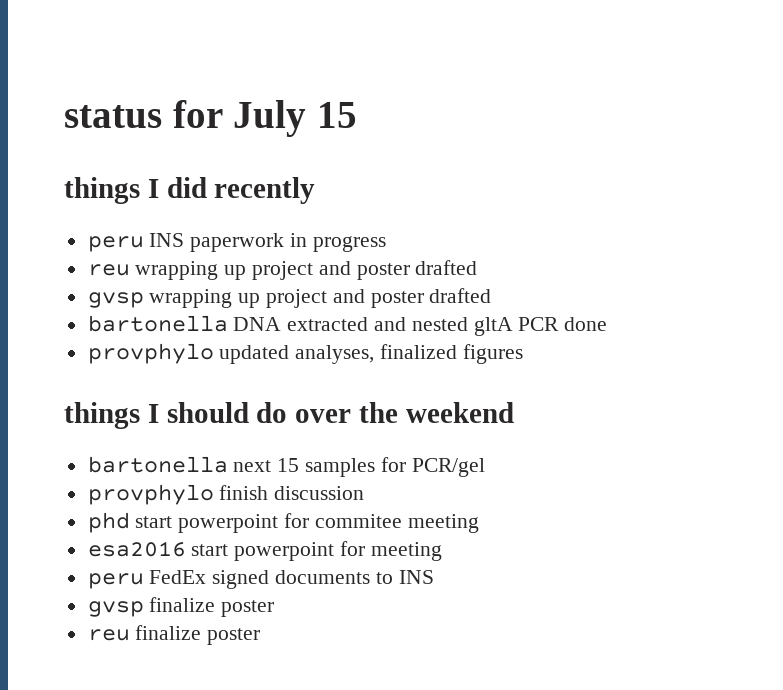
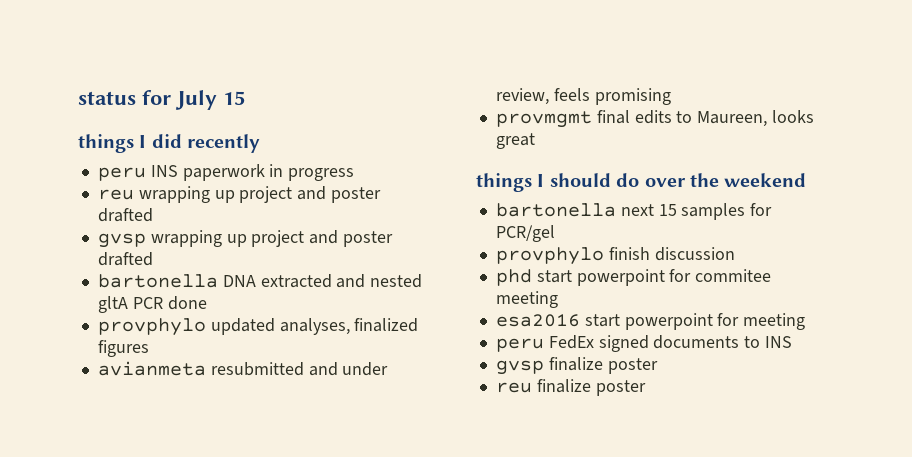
+ avianmeta resubmitted and under review, feels promising
+ provmgmt final edits to Maureen, looks great

